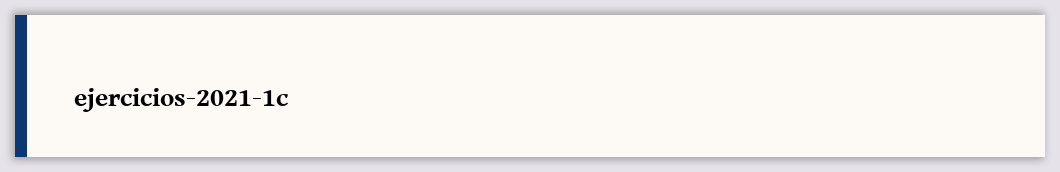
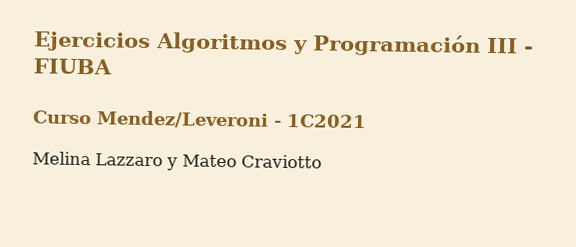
- ejercicios-2021-1c
+ Ejercicios Algoritmos y Programación III - FIUBA
+ Curso Mendez/Leveroni - 1C2021
+ Melina Lazzaro y Mateo Craviotto

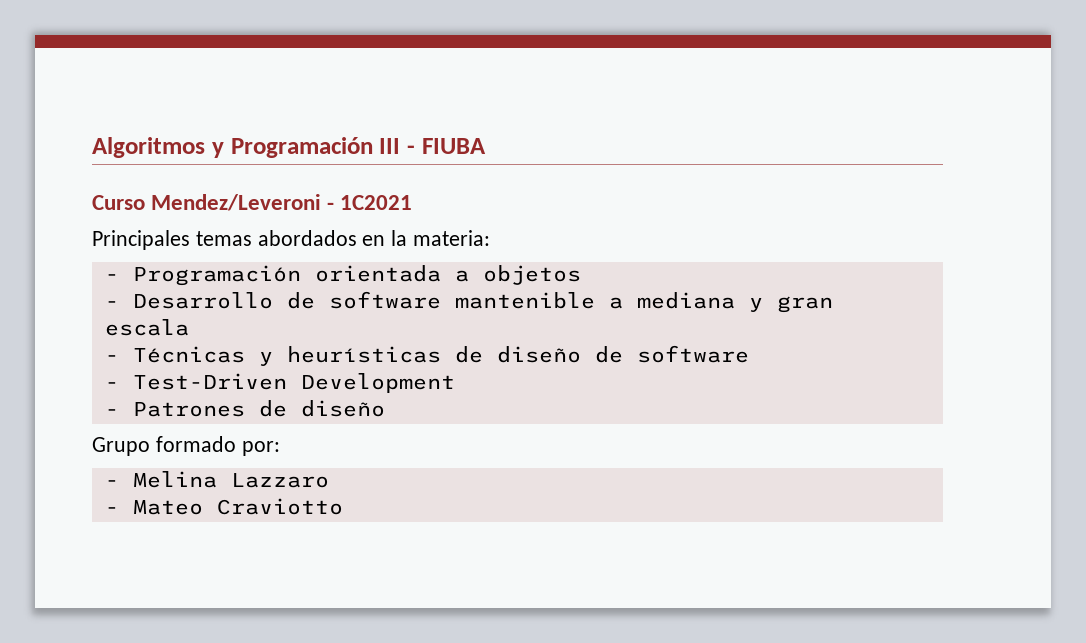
- Ejercicios Algoritmos y Programación III - FIUBA
+ Algoritmos y Programación III - FIUBA
- Melina Lazzaro y Mateo Craviotto
+ Principales temas abordados en la materia:
+ - Programación orientada a objetos
+ - Desarrollo de software mantenible a mediana y gran escala
+ - Técnicas y heurísticas de diseño de software
+ - Test-Driven Development
+ - Patrones de diseño
+ Grupo formado por:
+ - Melina Lazzaro
+ - Mateo Craviotto

